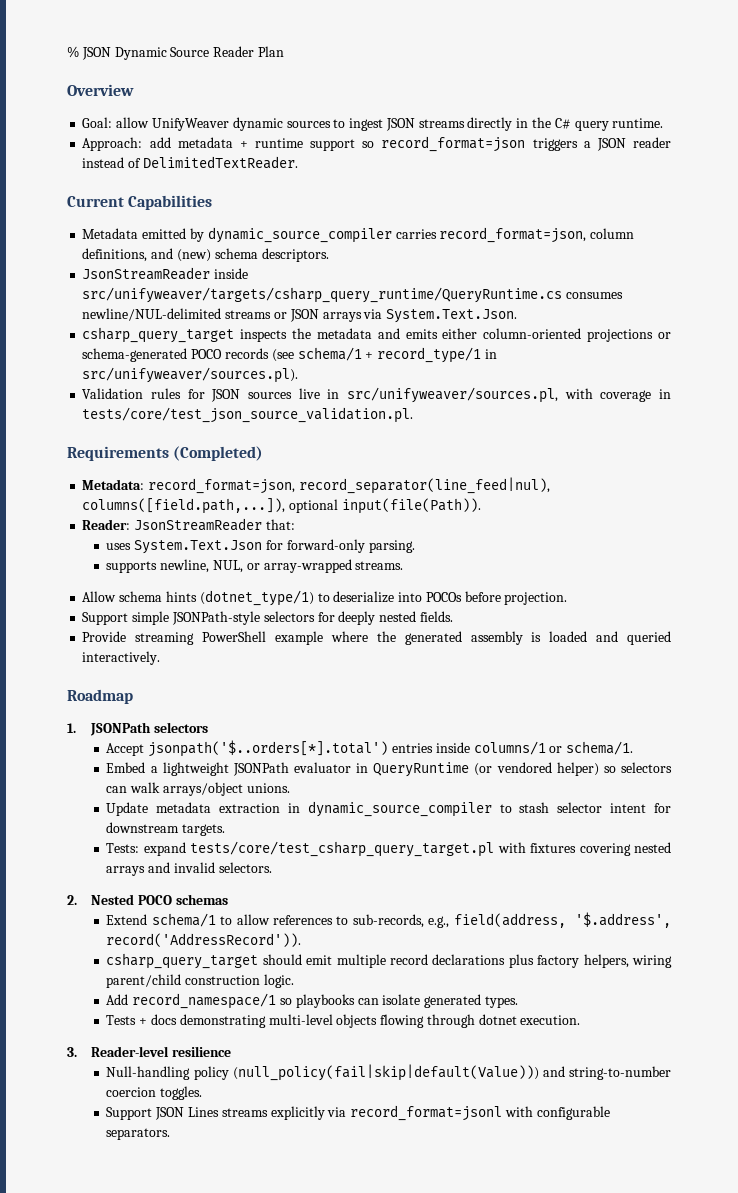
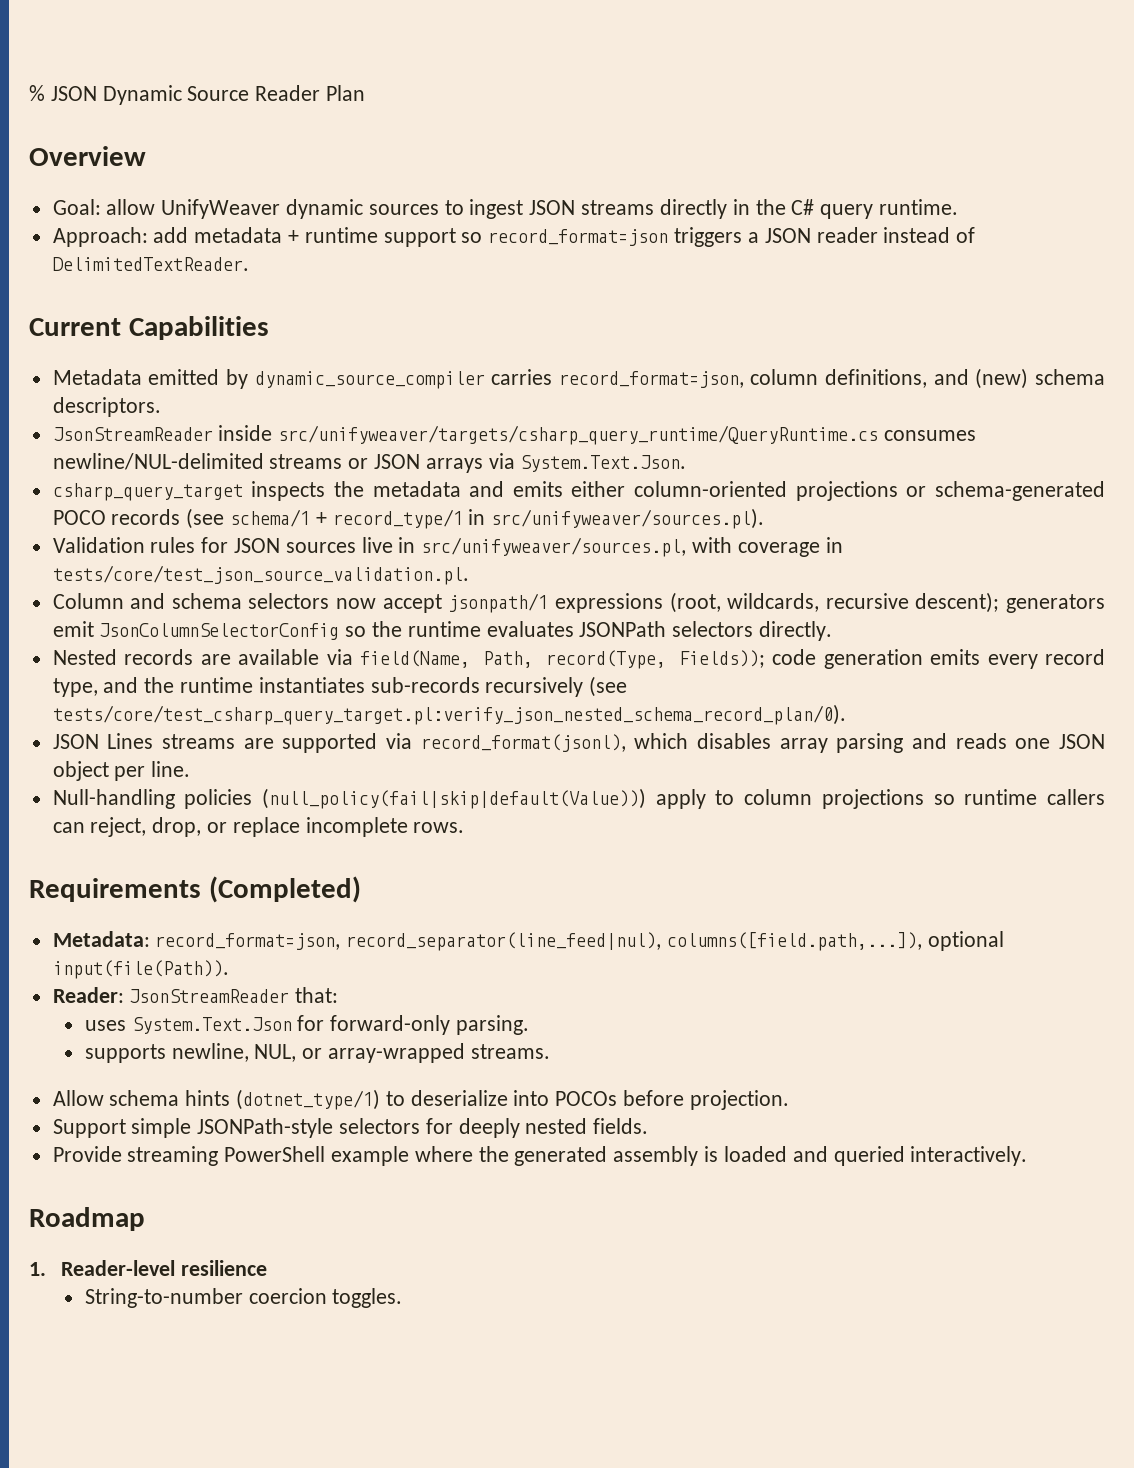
+ Column and schema selectors now accept jsonpath/1 expressions (root, wildcards, recursive descent); generators emit JsonColumnSelectorConfig so the runtime evaluates JSONPath selectors directly.
+ Nested records are available via field(Name, Path, record(Type, Fields)); code generation emits every record type, and the runtime instantiates sub-records recursively (see tests/core/test_csharp_query_target.pl:verify_json_nested_schema_record_plan/0).
+ JSON Lines streams are supported via record_format(jsonl), which disables array parsing and reads one JSON object per line.
+ Null-handling policies (null_policy(fail|skip|default(Value))) apply to column projections so runtime callers can reject, drop, or replace incomplete rows.
- 1. JSONPath selectors
- Accept jsonpath('$..orders[*].total') entries inside columns/1 or schema/1.
- Embed a lightweight JSONPath evaluator in QueryRuntime (or vendored helper) so selectors can walk arrays/object unions.
- Update metadata extraction in dynamic_source_compiler to stash selector intent for downstream targets.
- Tests: expand tests/core/test_csharp_query_target.pl with fixtures covering nested arrays and invalid selectors.
- 2. Nested POCO schemas
- Extend schema/1 to allow references to sub-records, e.g., field(address, '$.address', record('AddressRecord')).
- csharp_query_target should emit multiple record declarations plus factory helpers, wiring parent/child construction logic.
- Add record_namespace/1 so playbooks can isolate generated types.
- Tests + docs demonstrating multi-level objects flowing through dotnet execution.
- 3. Reader-level resilience
- Null-handling policy (null_policy(fail|skip|default(Value))) and string-to-number coercion toggles.
- Support JSON Lines streams explicitly via record_format=jsonl with configurable separators.
+ 1. Reader-level resilience
+ String-to-number coercion toggles.

